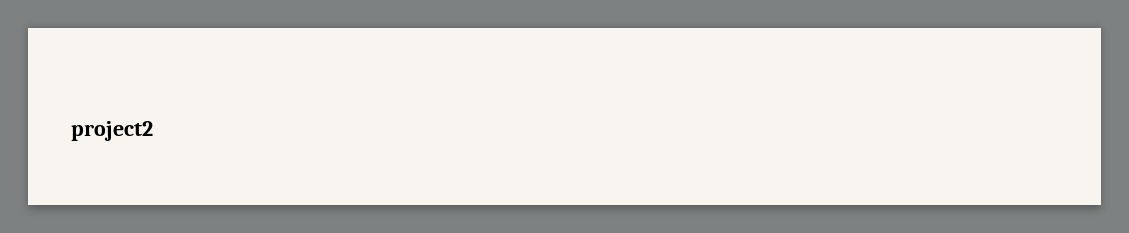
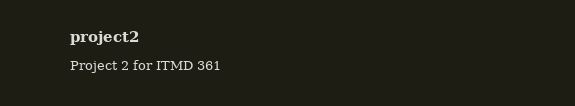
+ Project 2 for ITMD 361

